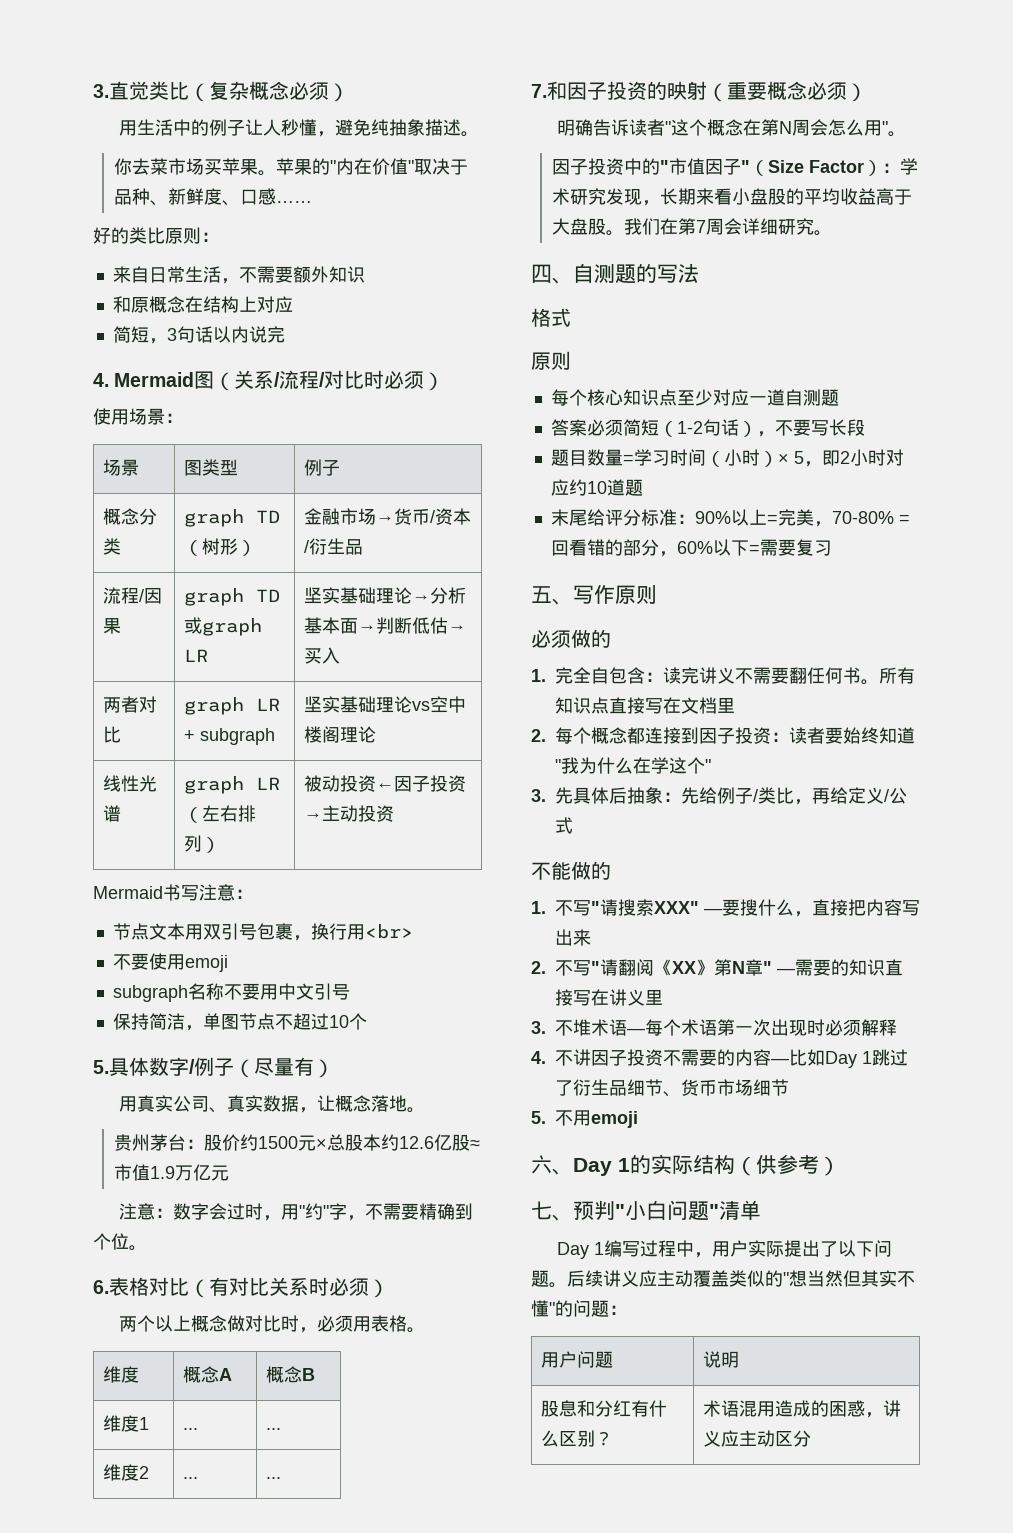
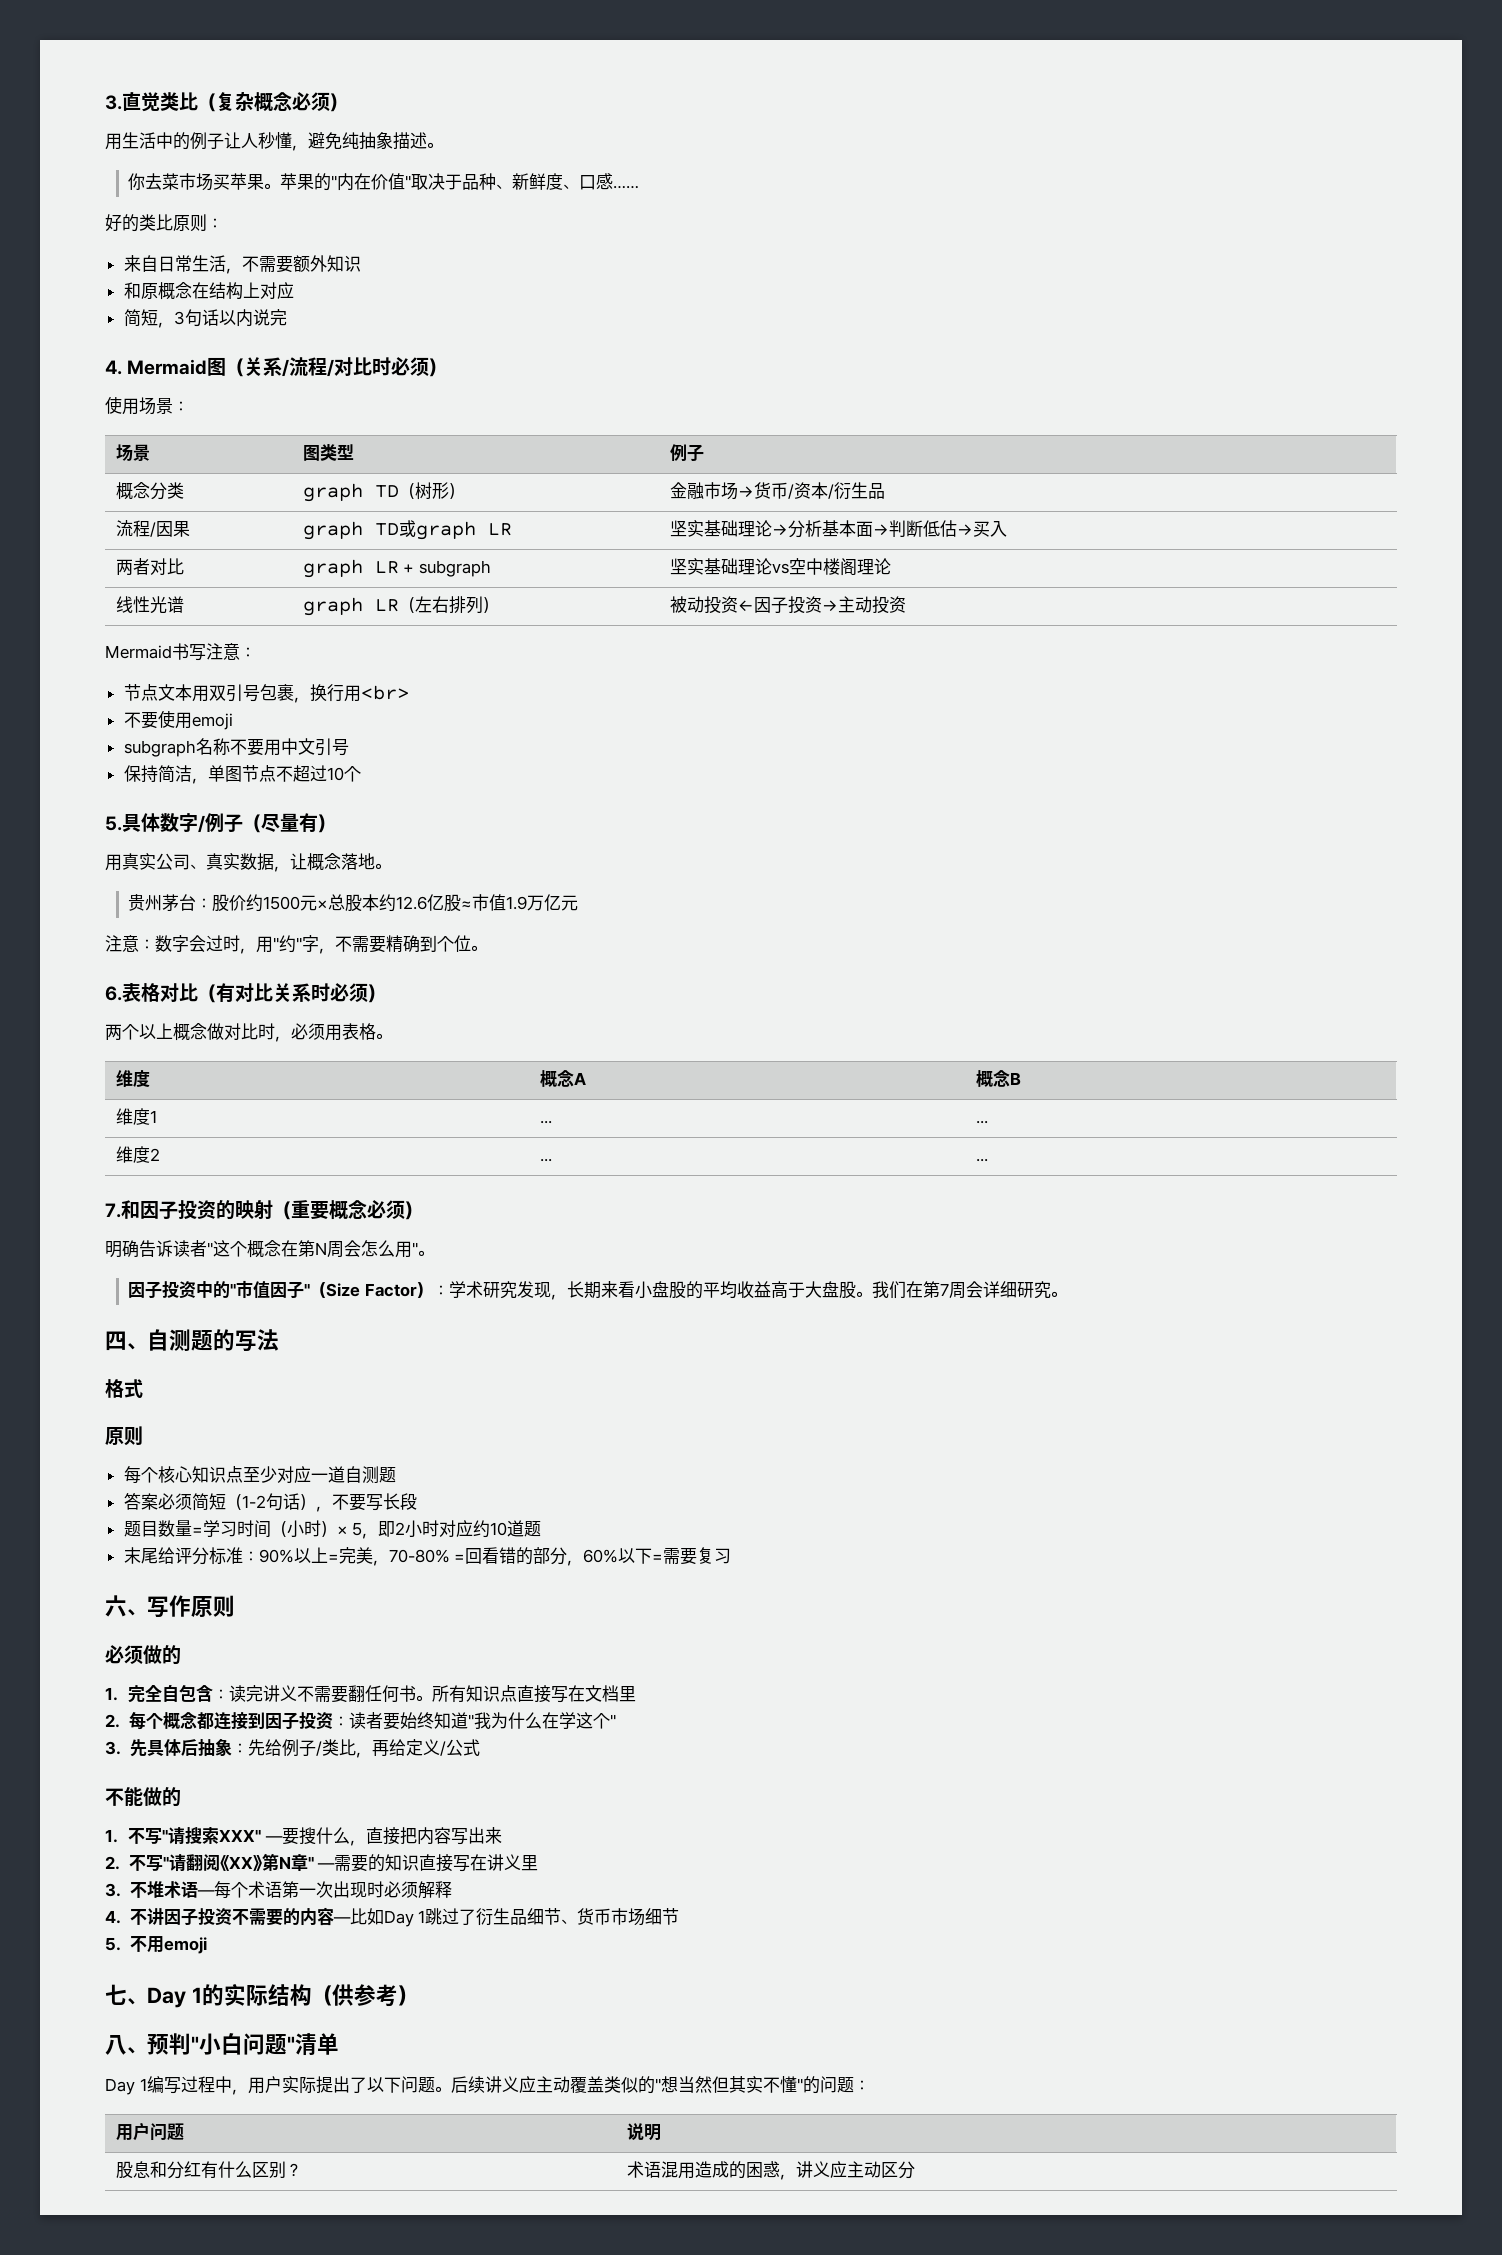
- 五、写作原则
+ 六、写作原则
- 六、Day 1的实际结构（供参考）
+ 七、Day 1的实际结构（供参考）
- 七、预判"小白问题"清单
+ 八、预判"小白问题"清单

